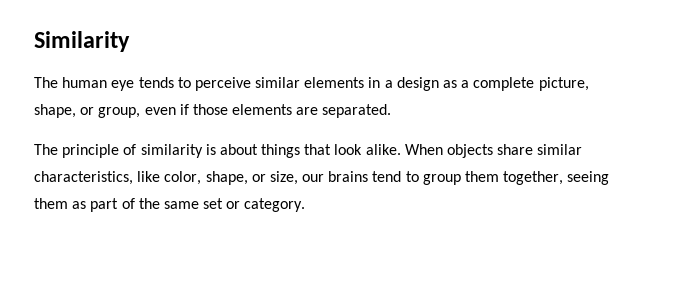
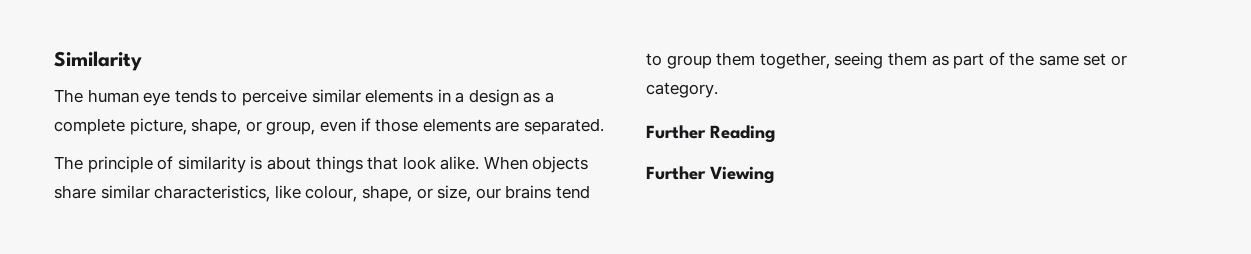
- When objects share similar characteristics, like color, shape, or size, our brains tend to group them together, seeing them as part of the same set or category.
+ When objects share similar characteristics, like colour, shape, or size, our brains tend to group them together, seeing them as part of the same set or category.
+ Further Reading
+ Further Viewing

